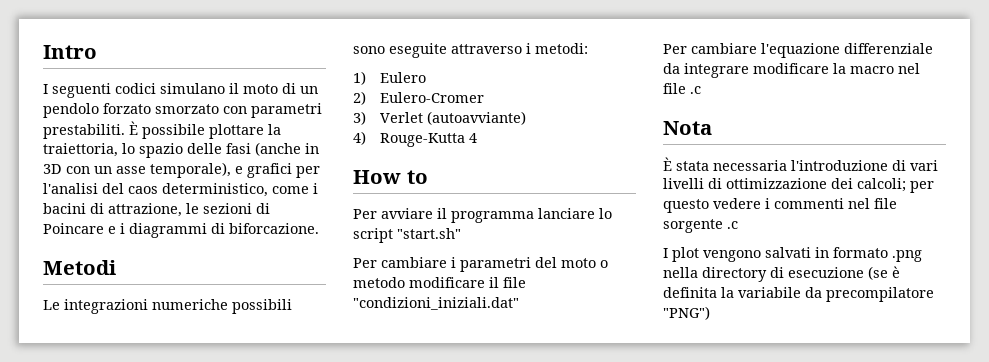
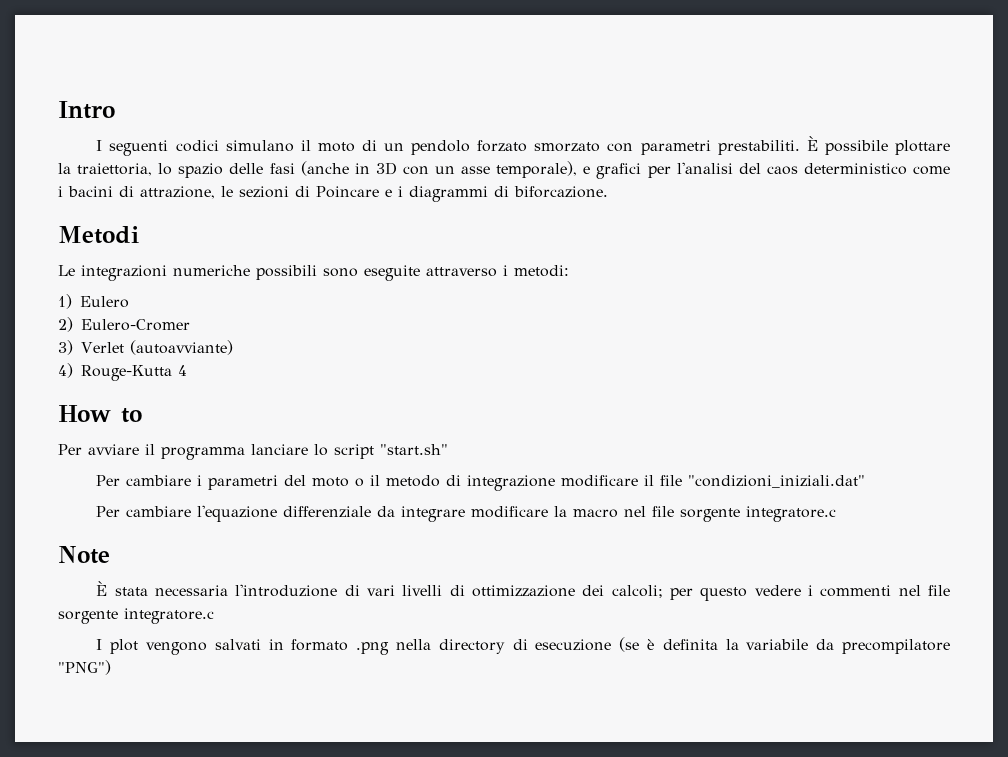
- È possibile plottare la traiettoria, lo spazio delle fasi (anche in 3D con un asse temporale), e grafici per l'analisi del caos deterministico, come i bacini di attrazione, le sezioni di Poincare e i diagrammi di biforcazione.
+ È possibile plottare la traiettoria, lo spazio delle fasi (anche in 3D con un asse temporale), e grafici per l'analisi del caos deterministico come i bacini di attrazione, le sezioni di Poincare e i diagrammi di biforcazione.
- Per cambiare i parametri del moto o metodo modificare il file "condizioni_iniziali.dat"
+ Per cambiare i parametri del moto o il metodo di integrazione modificare il file "condizioni_iniziali.dat"
- Per cambiare l'equazione differenziale da integrare modificare la macro nel file .c
- Nota
+ Per cambiare l'equazione differenziale da integrare modificare la macro nel file sorgente integratore.c
+ Note
- È stata necessaria l'introduzione di vari livelli di ottimizzazione dei calcoli; per questo vedere i commenti nel file sorgente .c
+ È stata necessaria l'introduzione di vari livelli di ottimizzazione dei calcoli; per questo vedere i commenti nel file sorgente integratore.c

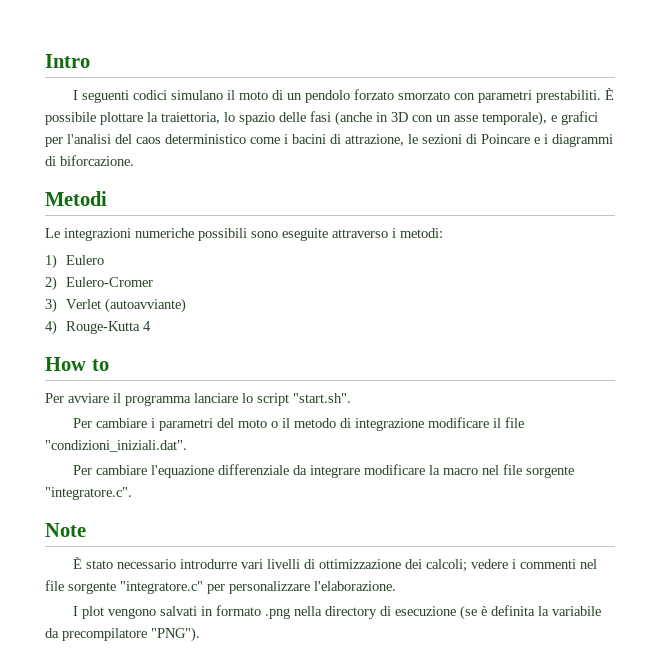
- Per avviare il programma lanciare lo script "start.sh"
+ Per avviare il programma lanciare lo script "start.sh".
- Per cambiare i parametri del moto o il metodo di integrazione modificare il file "condizioni_iniziali.dat"
+ Per cambiare i parametri del moto o il metodo di integrazione modificare il file "condizioni_iniziali.dat".
- Per cambiare l'equazione differenziale da integrare modificare la macro nel file sorgente integratore.c
+ Per cambiare l'equazione differenziale da integrare modificare la macro nel file sorgente "integratore.c".
- È stata necessaria l'introduzione di vari livelli di ottimizzazione dei calcoli; per questo vedere i commenti nel file sorgente integratore.c
+ È stato necessario introdurre vari livelli di ottimizzazione dei calcoli; vedere i commenti nel file sorgente "integratore.c" per personalizzare l'elaborazione.
- I plot vengono salvati in formato .png nella directory di esecuzione (se è definita la variabile da precompilatore "PNG")
+ I plot vengono salvati in formato .png nella directory di esecuzione (se è definita la variabile da precompilatore "PNG").

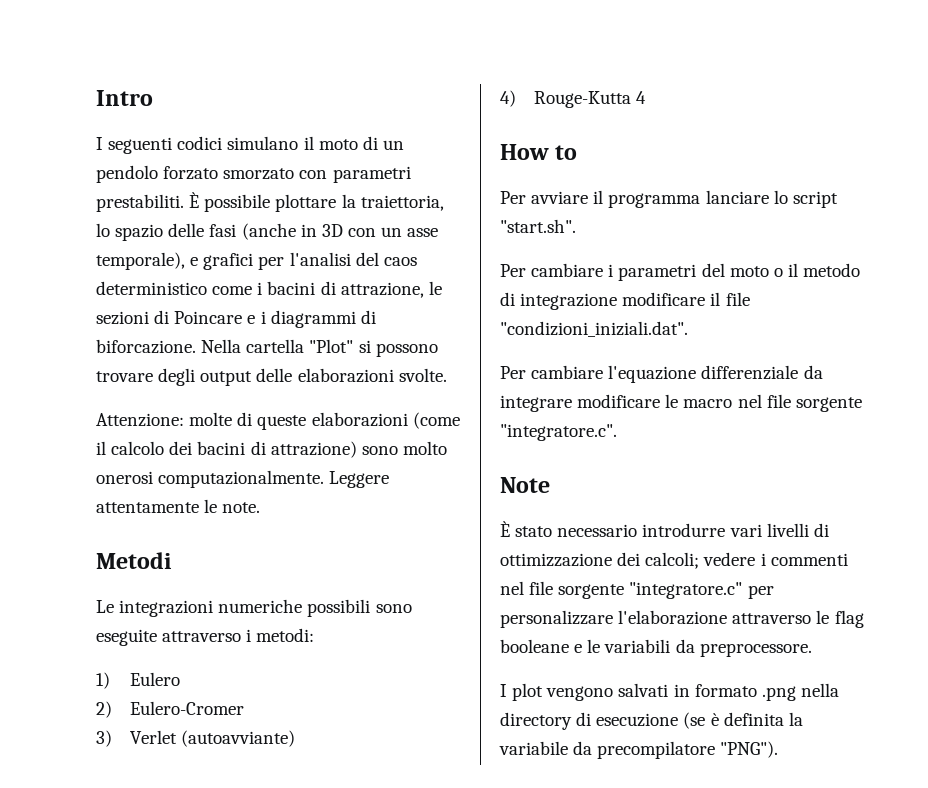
+ Nella cartella "Plot" si possono trovare degli output delle elaborazioni svolte.
+ Attenzione: molte di queste elaborazioni (come il calcolo dei bacini di attrazione) sono molto onerosi computazionalmente. Leggere attentamente le note.
- Per cambiare l'equazione differenziale da integrare modificare la macro nel file sorgente "integratore.c".
+ Per cambiare l'equazione differenziale da integrare modificare le macro nel file sorgente "integratore.c".
- È stato necessario introdurre vari livelli di ottimizzazione dei calcoli; vedere i commenti nel file sorgente "integratore.c" per personalizzare l'elaborazione.
+ È stato necessario introdurre vari livelli di ottimizzazione dei calcoli; vedere i commenti nel file sorgente "integratore.c" per personalizzare l'elaborazione attraverso le flag booleane e le variabili da preprocessore.

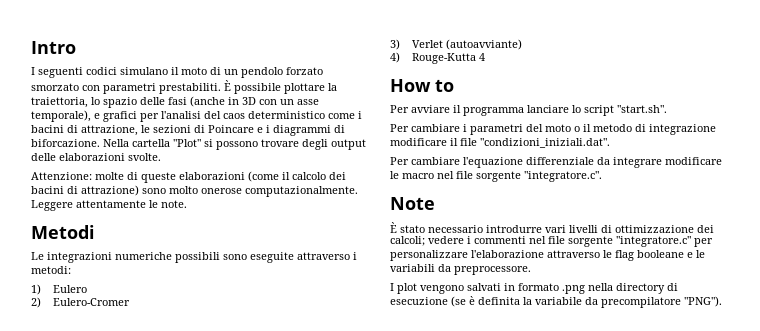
- Attenzione: molte di queste elaborazioni (come il calcolo dei bacini di attrazione) sono molto onerosi computazionalmente.
+ Attenzione: molte di queste elaborazioni (come il calcolo dei bacini di attrazione) sono molto onerose computazionalmente.

